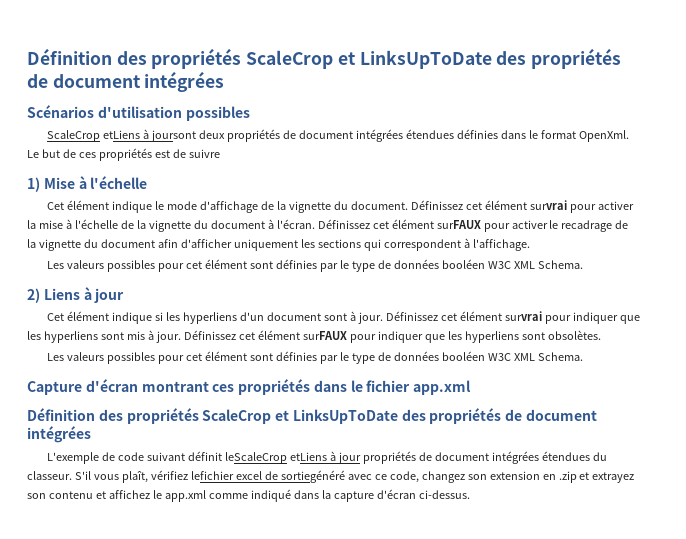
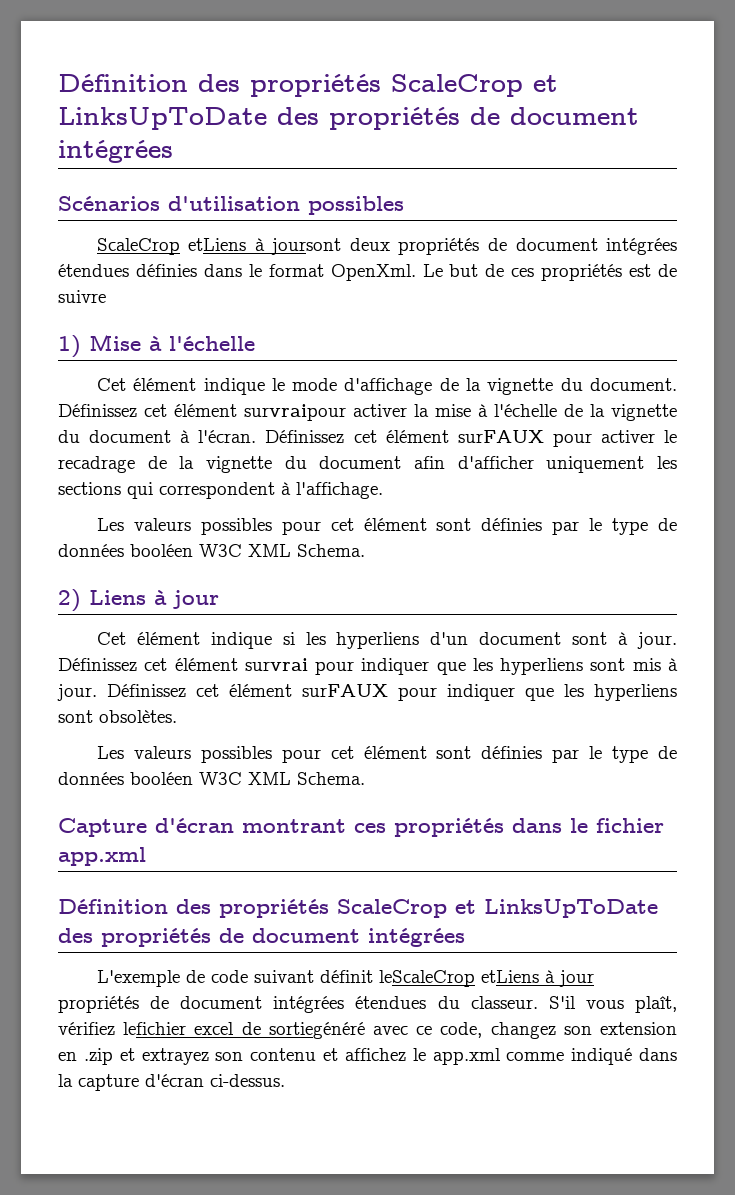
- Définissez cet élément survrai pour activer la mise à l'échelle de la vignette du document à l'écran.
+ Définissez cet élément survraipour activer la mise à l'échelle de la vignette du document à l'écran.

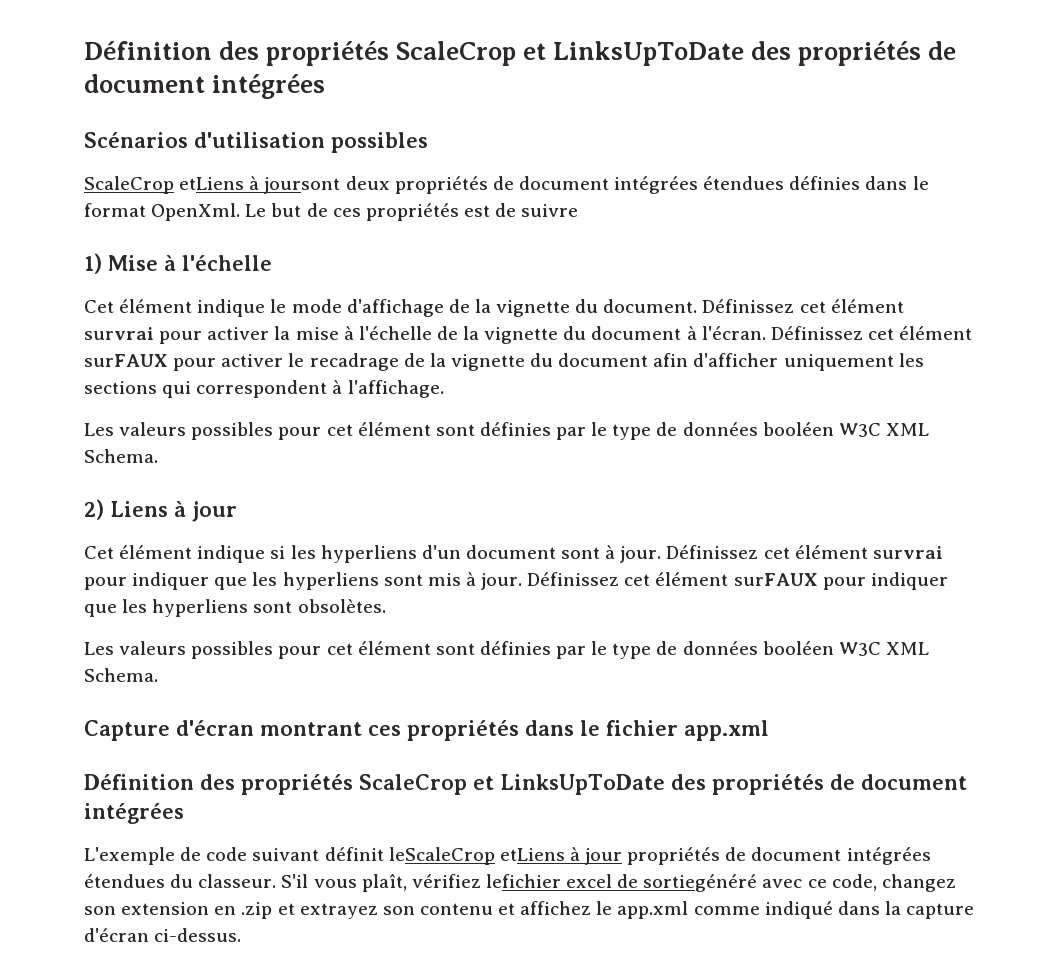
- Définissez cet élément survraipour activer la mise à l'échelle de la vignette du document à l'écran.
+ Définissez cet élément survrai pour activer la mise à l'échelle de la vignette du document à l'écran.

